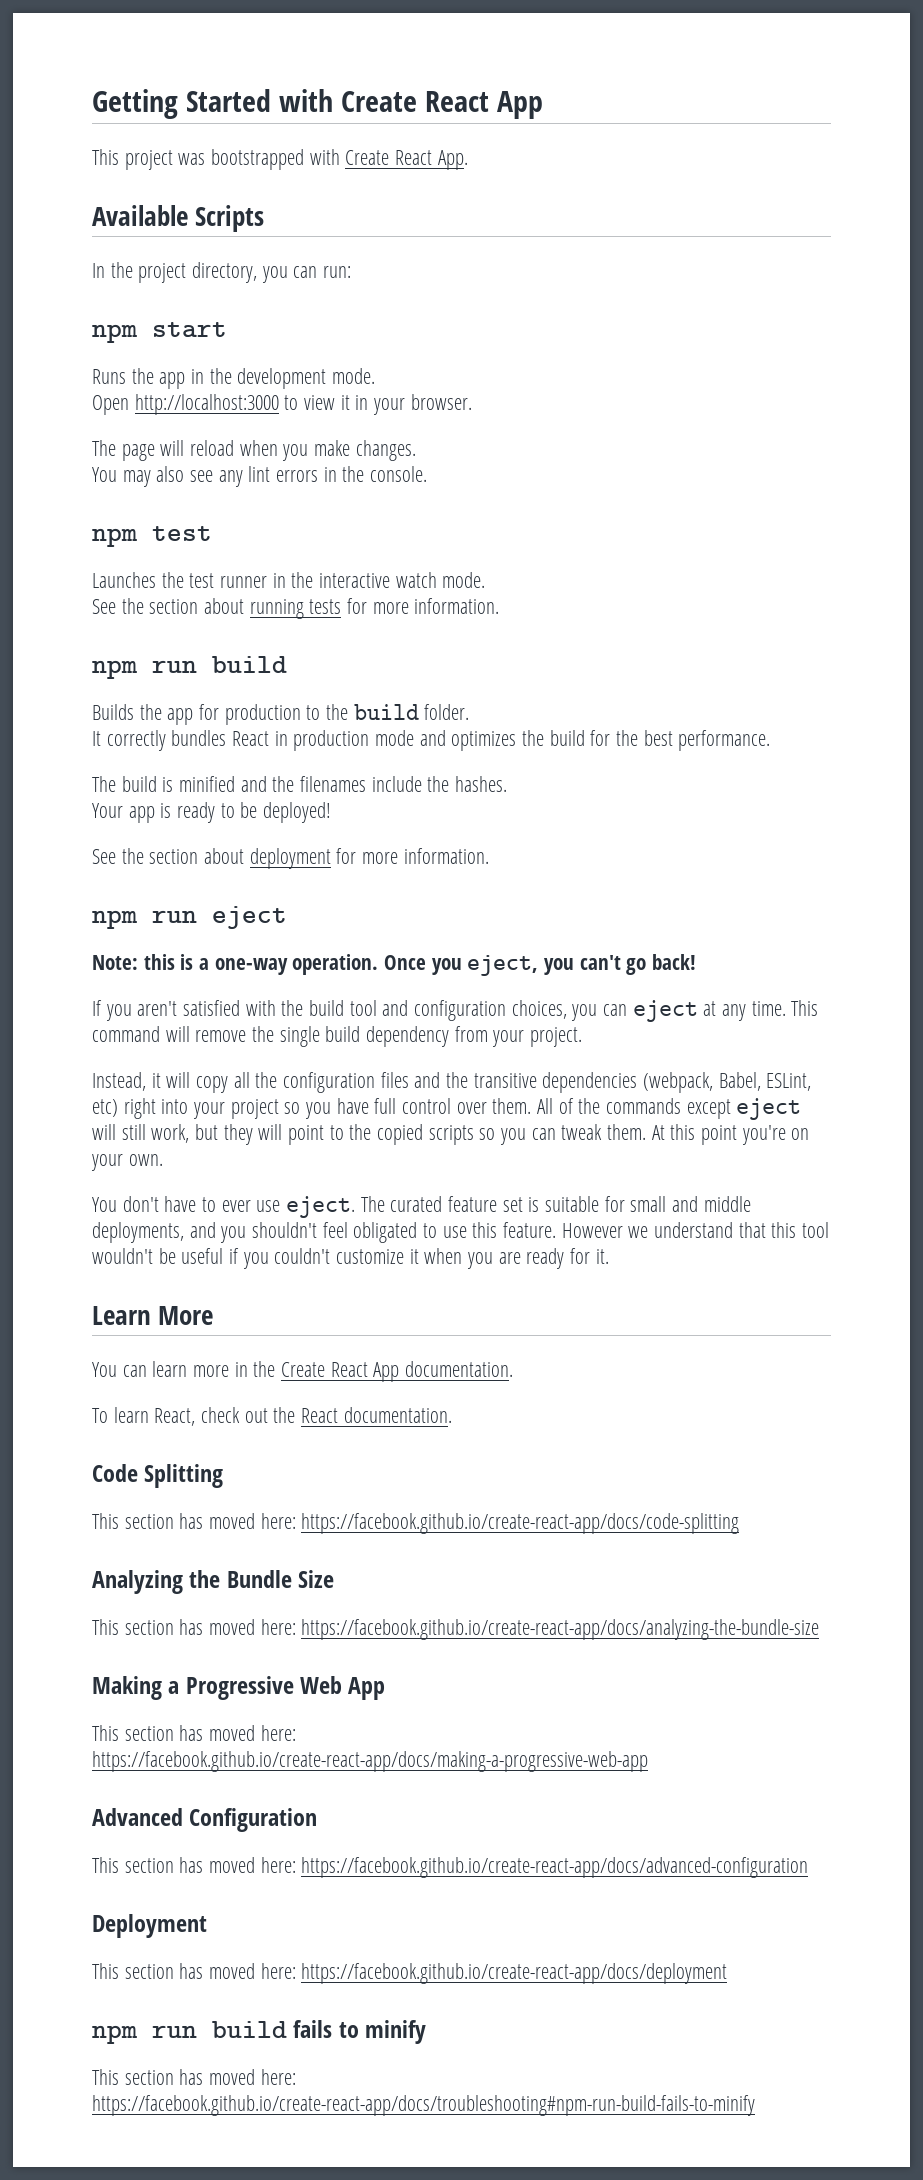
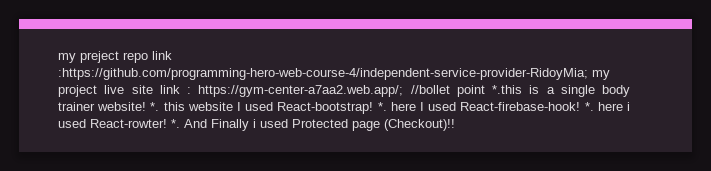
- Getting Started with Create React App
- This project was bootstrapped with Create React App.
- Available Scripts
- In the project directory, you can run:
- npm start
- Runs the app in the development mode.
- Open http://localhost:3000 to view it in your browser.
- The page will reload when you make changes.
- You may also see any lint errors in the console.
- npm test
- Launches the test runner in the interactive watch mode.
- See the section about running tests for more information.
- npm run build
- Builds the app for production to the build folder.
- It correctly bundles React in production mode and optimizes the build for the best performance.
- The build is minified and the filenames include the hashes.
- Your app is ready to be deployed!
- See the section about deployment for more information.
- npm run eject
- Note: this is a one-way operation. Once you eject, you can't go back!
- If you aren't satisfied with the build tool and configuration choices, you can eject at any time. This command will remove the single build dependency from your project.
- Instead, it will copy all the configuration files and the transitive dependencies (webpack, Babel, ESLint, etc) right into your project so you have full control over them. All of the commands except eject will still work, but they will point to the copied scripts so you can tweak them. At this point you're on your own.
- You don't have to ever use eject. The curated feature set is suitable for small and middle deployments, and you shouldn't feel obligated to use this feature. However we understand that this tool wouldn't be useful if you couldn't customize it when you are ready for it.
- Learn More
- You can learn more in the Create React App documentation.
- To learn React, check out the React documentation.
- Code Splitting
- This section has moved here: https://facebook.github.io/create-react-app/docs/code-splitting
- Analyzing the Bundle Size
- This section has moved here: https://facebook.github.io/create-react-app/docs/analyzing-the-bundle-size
- Making a Progressive Web App
- This section has moved here: https://facebook.github.io/create-react-app/docs/making-a-progressive-web-app
- Advanced Configuration
- This section has moved here: https://facebook.github.io/create-react-app/docs/advanced-configuration
- Deployment
- This section has moved here: https://facebook.github.io/create-react-app/docs/deployment
- npm run build fails to minify
- This section has moved here: https://facebook.github.io/create-react-app/docs/troubleshooting#npm-run-build-fails-to-minify
+ my preject repo link :https://github.com/programming-hero-web-course-4/independent-service-provider-RidoyMia; my project live site link : https://gym-center-a7aa2.web.app/; //bollet point *.this is a single body trainer website! *. this website I used React-bootstrap! *. here I used React-firebase-hook! *. here i used React-rowter! *. And Finally i used Protected page (Checkout)!!

